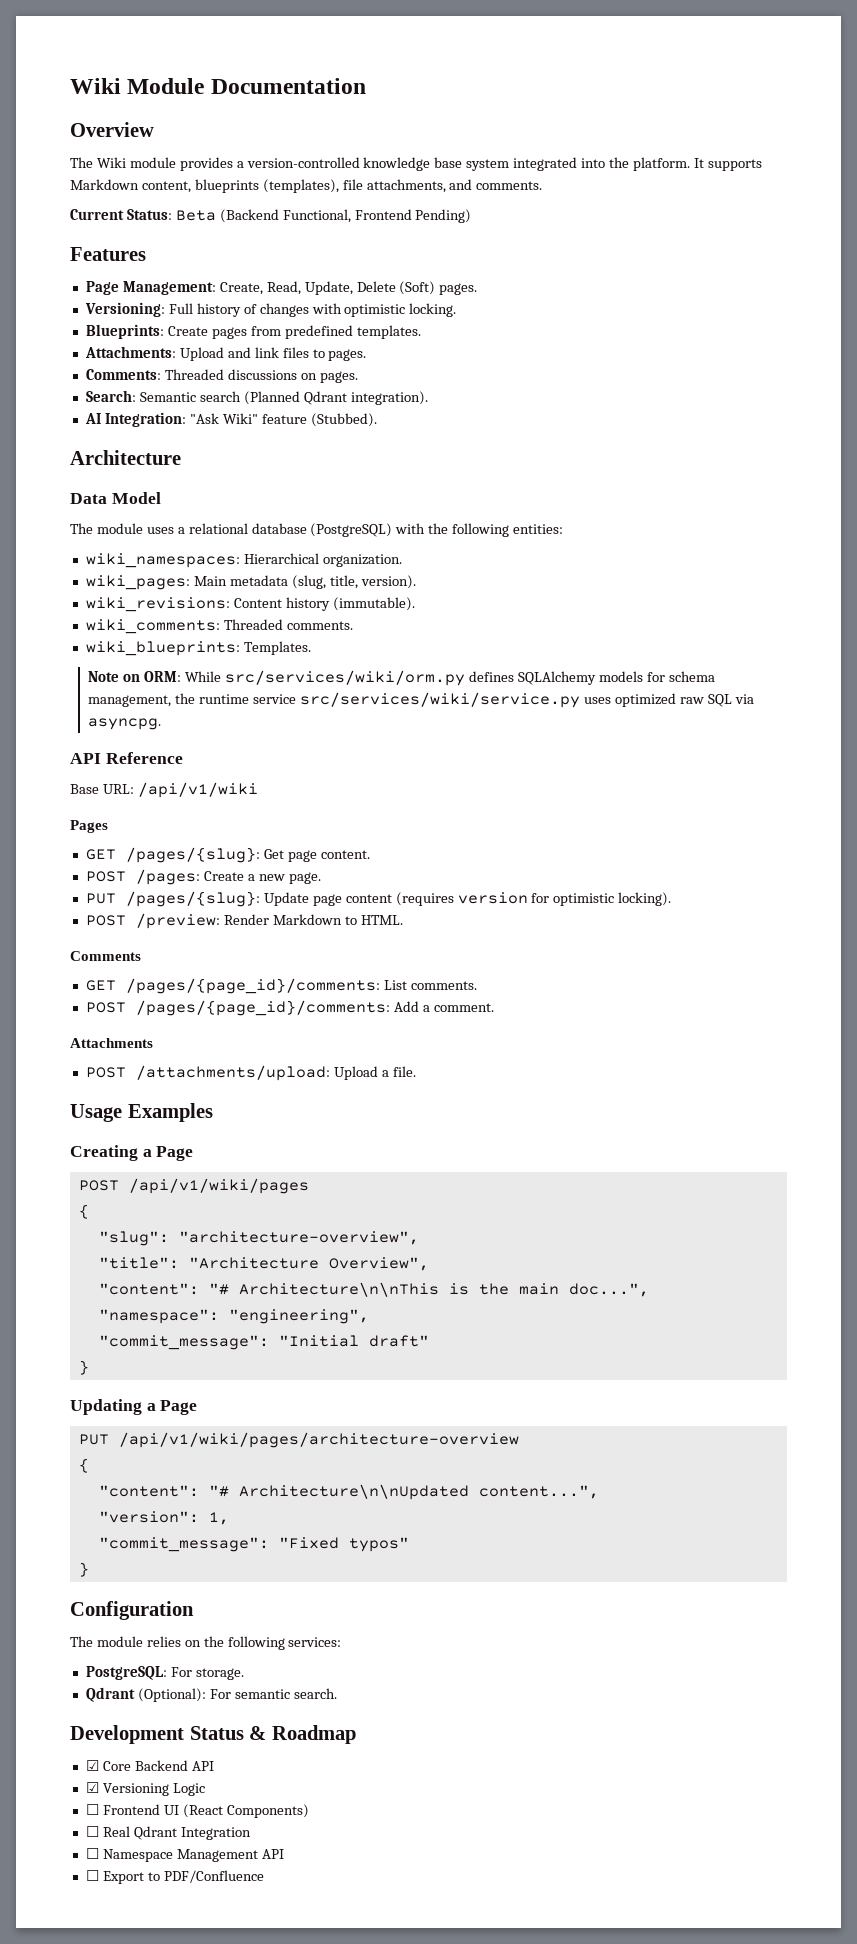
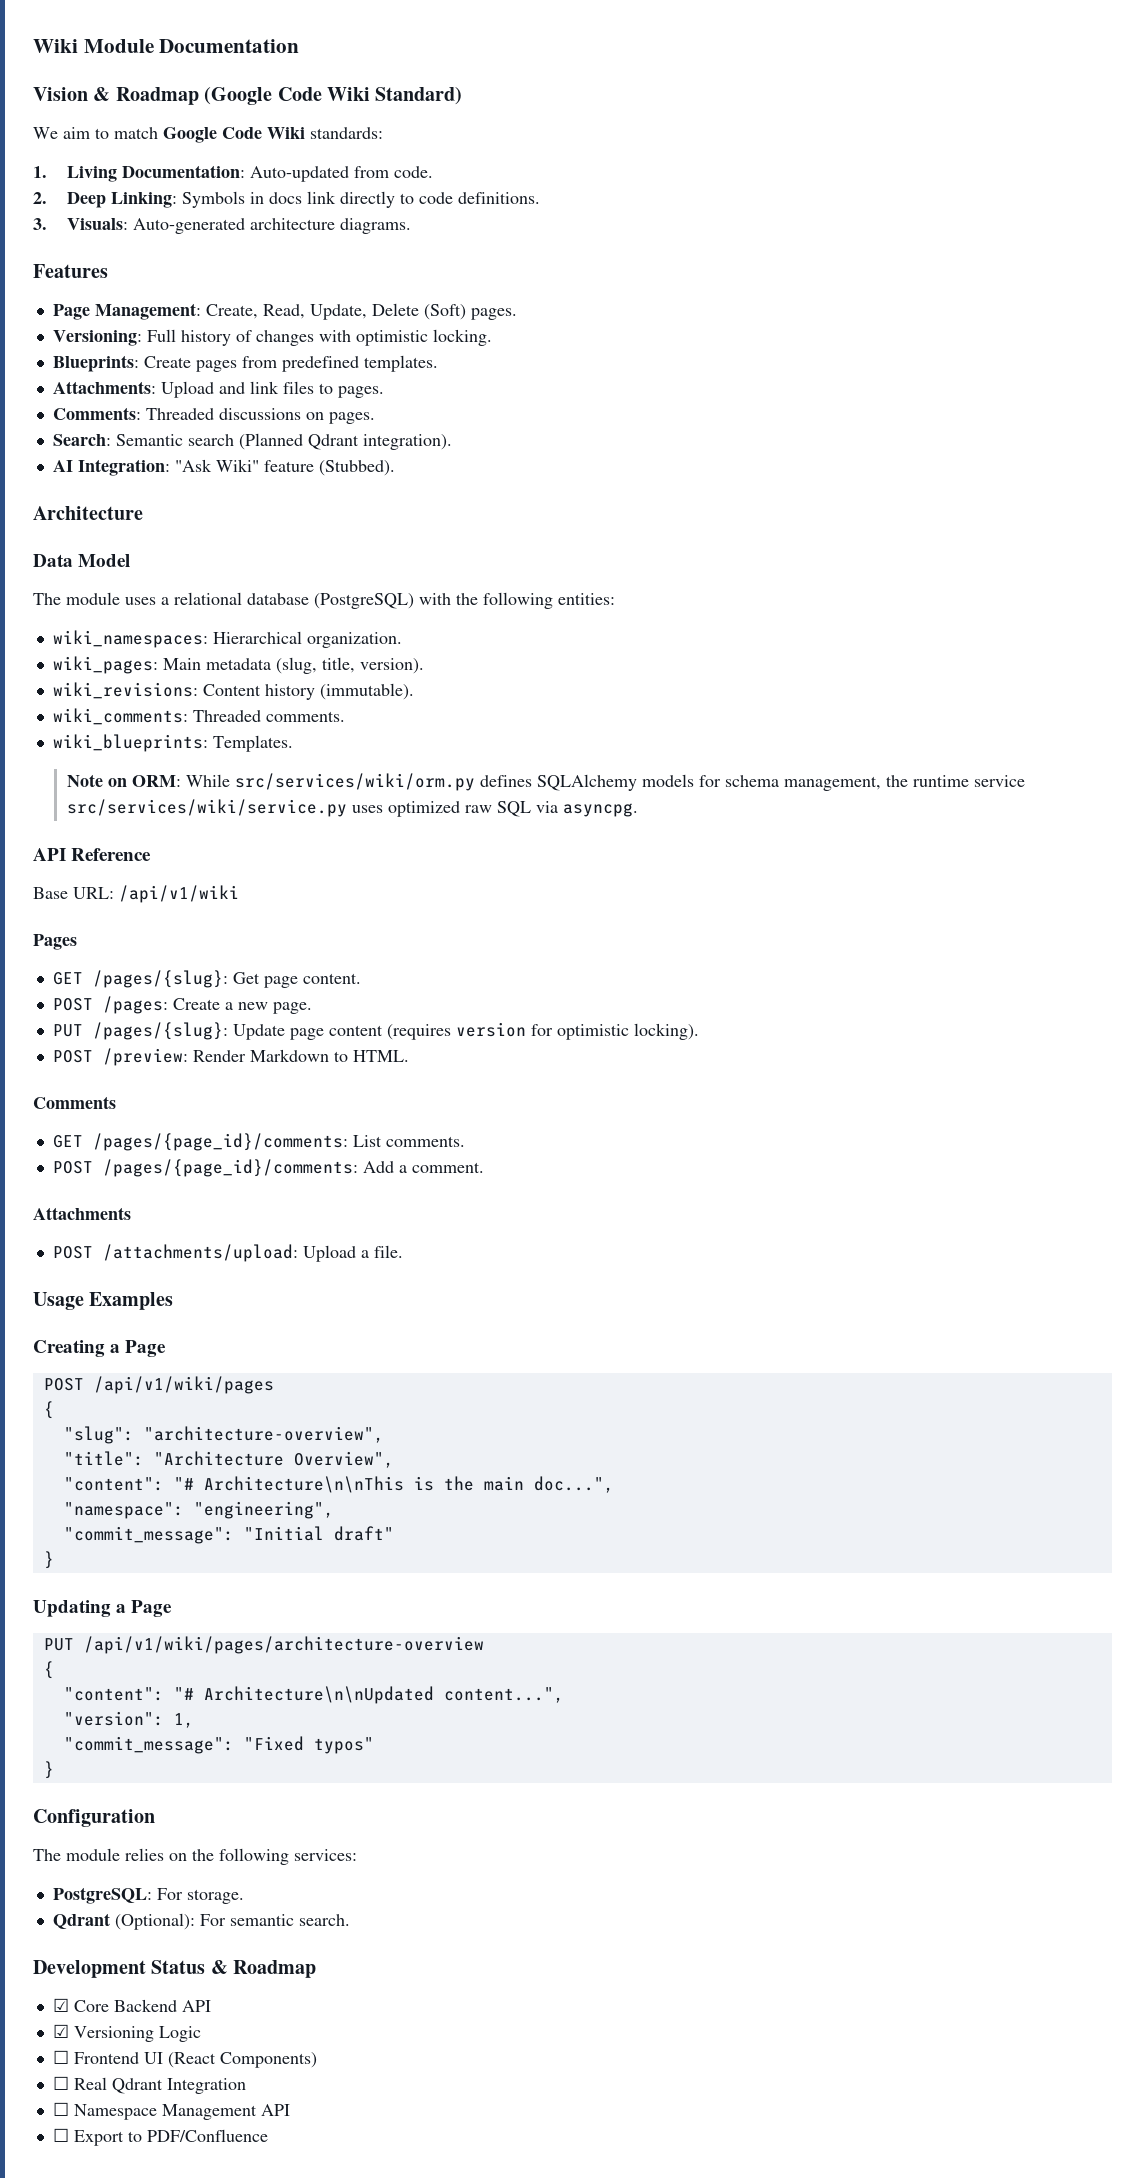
- Overview
- The Wiki module provides a version-controlled knowledge base system integrated into the platform. It supports Markdown content, blueprints (templates), file attachments, and comments.
- Current Status: Beta (Backend Functional, Frontend Pending)
+ Vision & Roadmap (Google Code Wiki Standard)
+ We aim to match Google Code Wiki standards:
+ 1. Living Documentation: Auto-updated from code.
+ 2. Deep Linking: Symbols in docs link directly to code definitions.
+ 3. Visuals: Auto-generated architecture diagrams.

